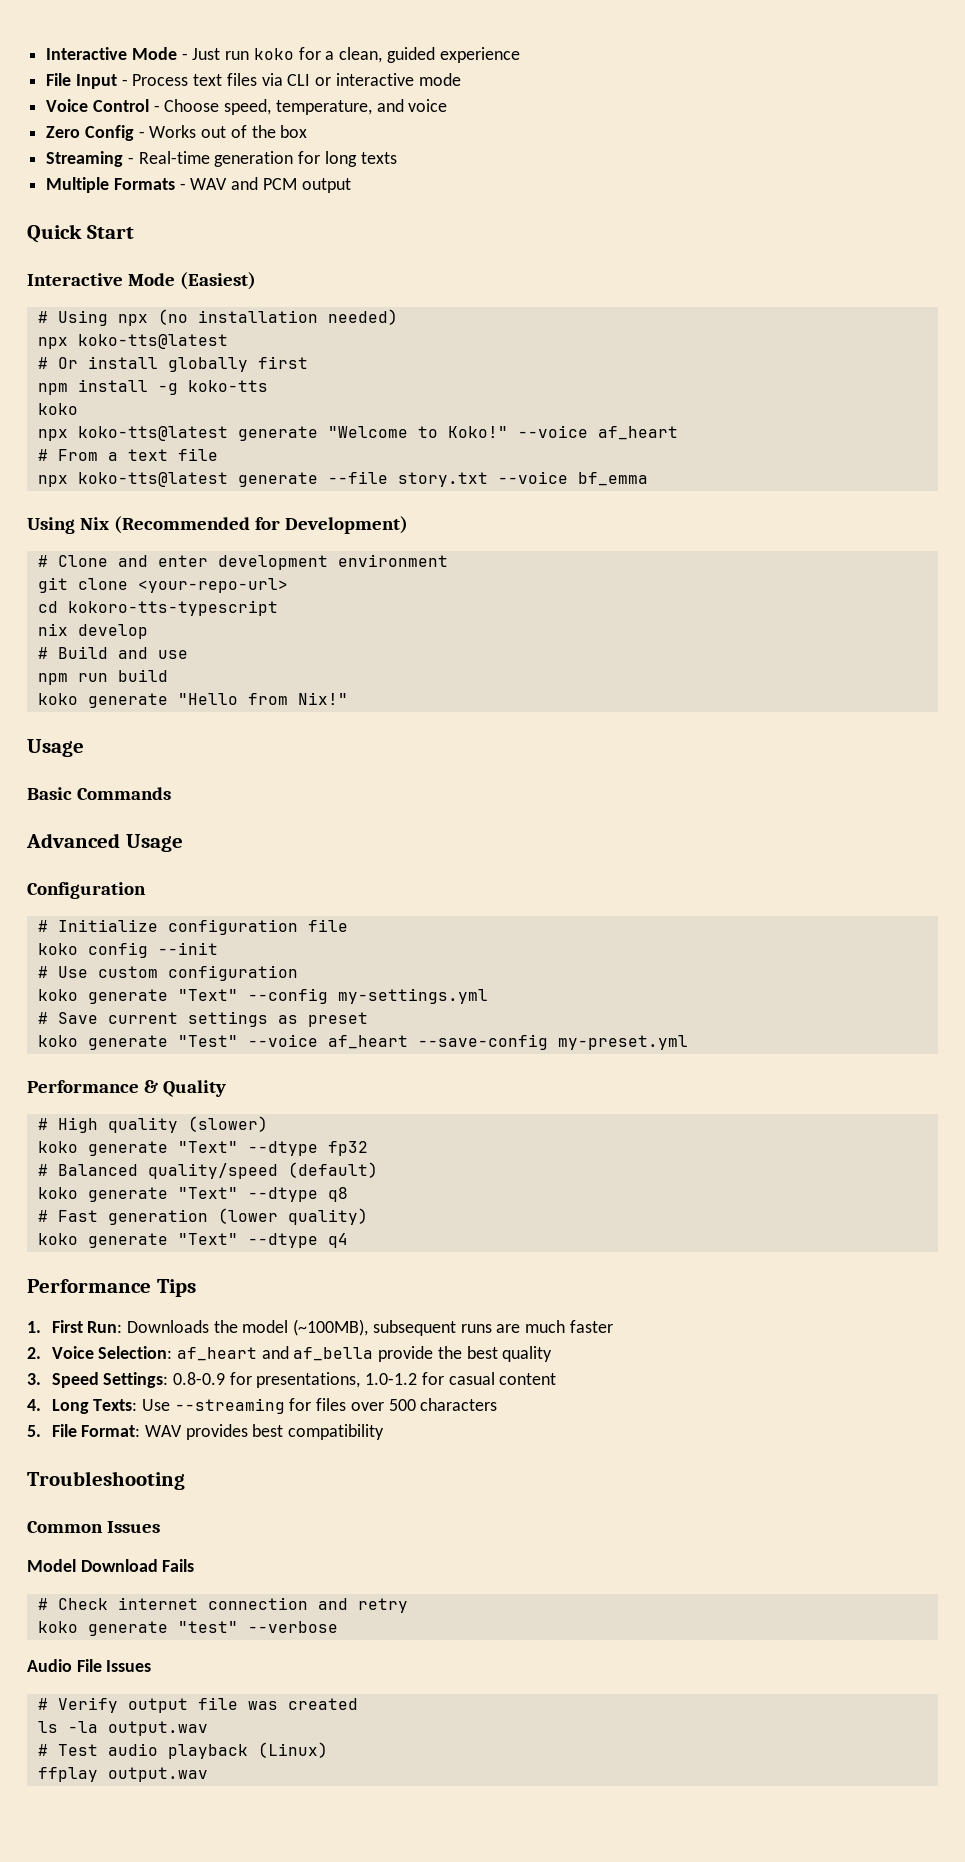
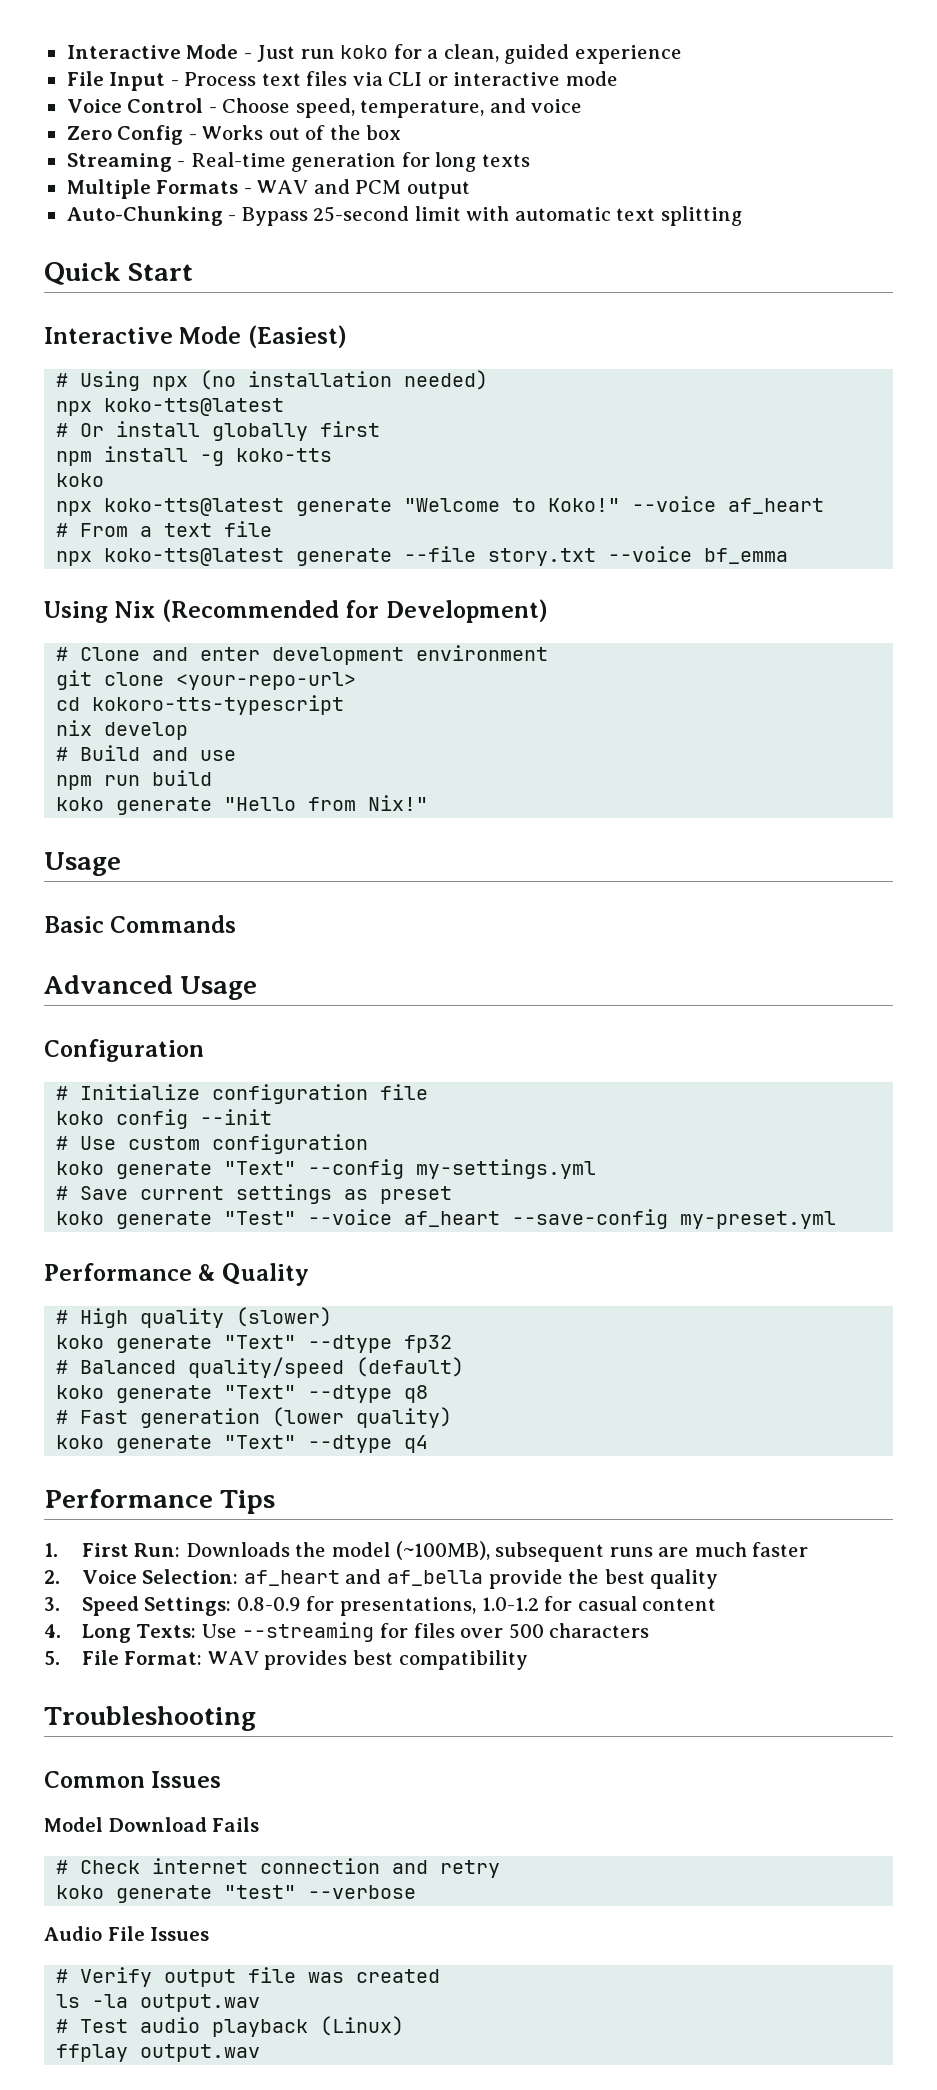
+ Auto-Chunking - Bypass 25-second limit with automatic text splitting

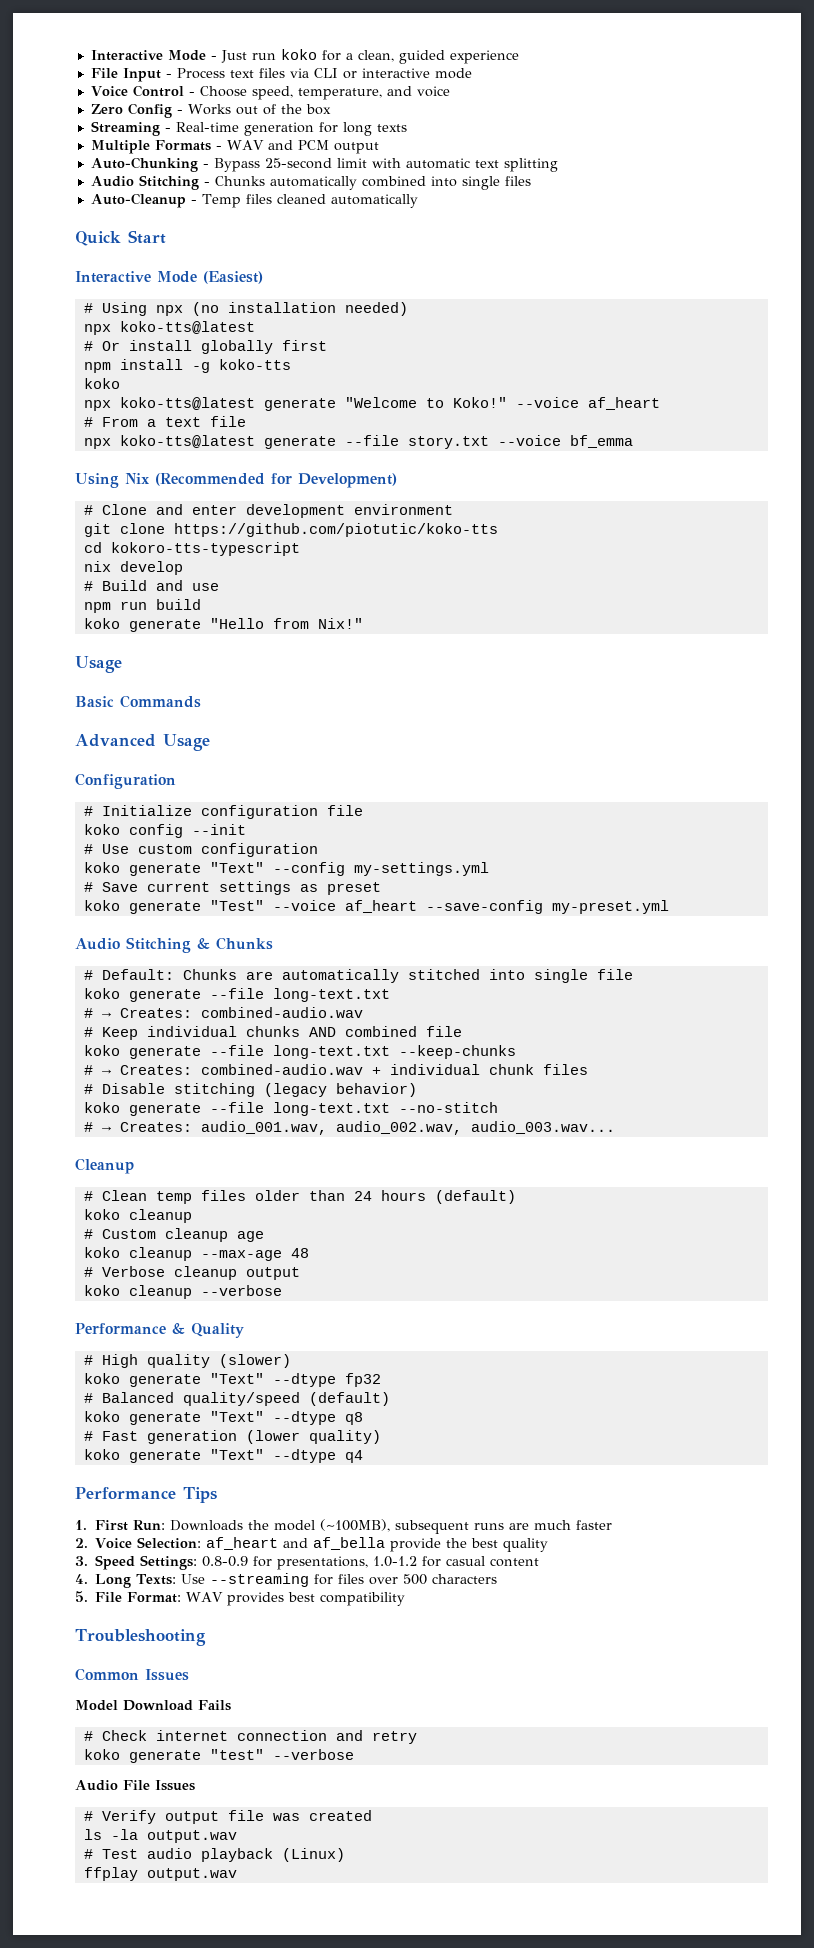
+ Audio Stitching - Chunks automatically combined into single files
+ Auto-Cleanup - Temp files cleaned automatically
- git clone <your-repo-url>
+ git clone https://github.com/piotutic/koko-tts
+ Audio Stitching & Chunks
+ # Default: Chunks are automatically stitched into single file
+ koko generate --file long-text.txt
+ # → Creates: combined-audio.wav
+ # Keep individual chunks AND combined file
+ koko generate --file long-text.txt --keep-chunks
+ # → Creates: combined-audio.wav + individual chunk files
+ # Disable stitching (legacy behavior)
+ koko generate --file long-text.txt --no-stitch
+ # → Creates: audio_001.wav, audio_002.wav, audio_003.wav...
+ Cleanup
+ # Clean temp files older than 24 hours (default)
+ koko cleanup
+ # Custom cleanup age
+ koko cleanup --max-age 48
+ # Verbose cleanup output
+ koko cleanup --verbose

